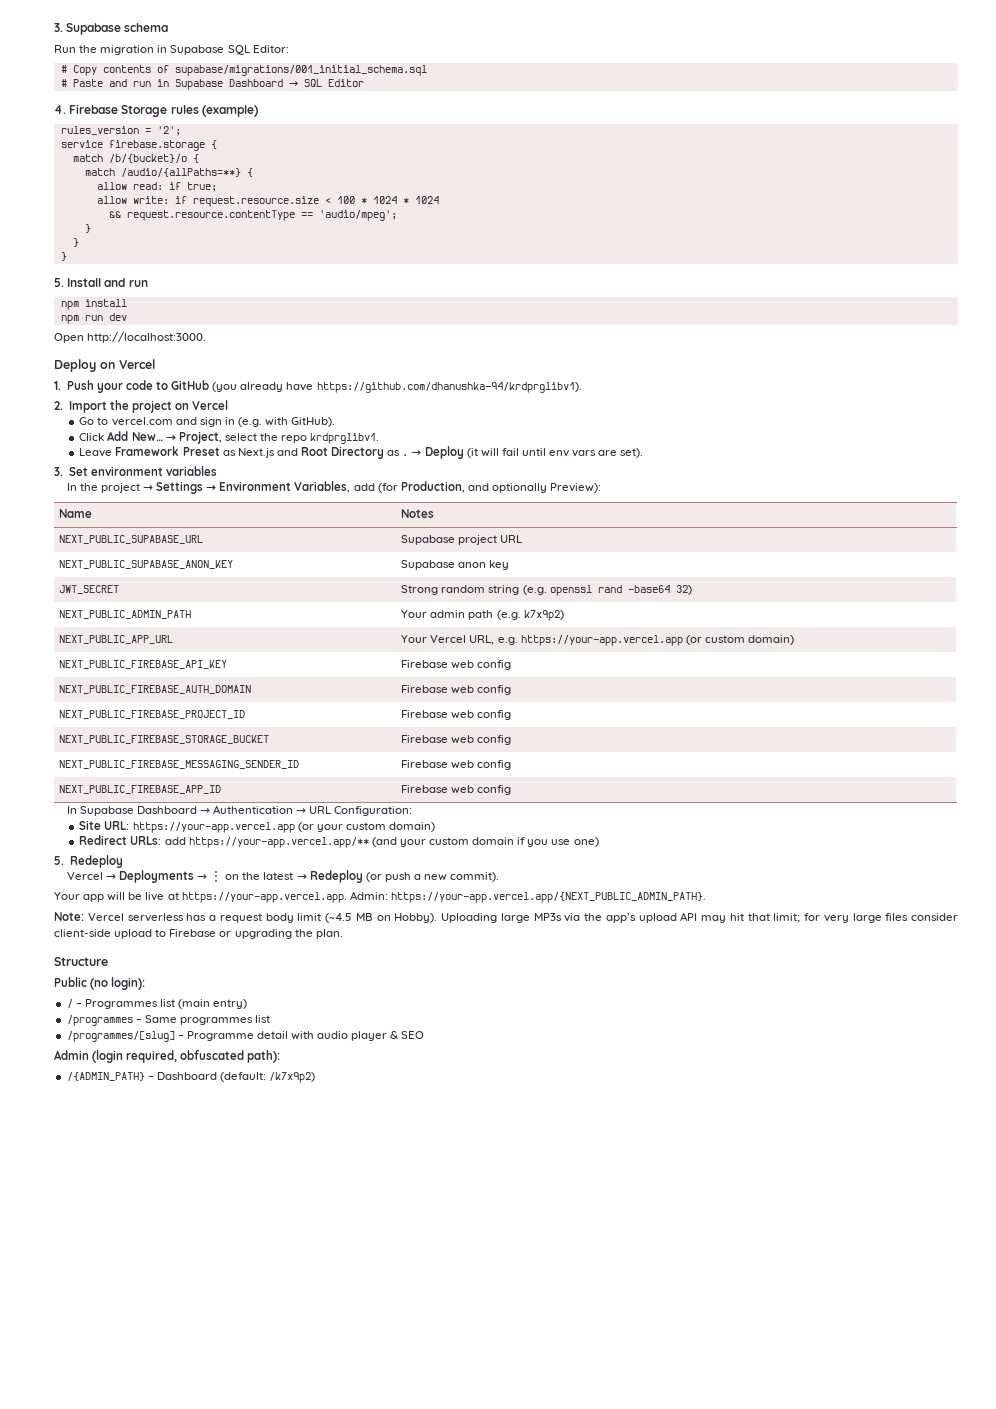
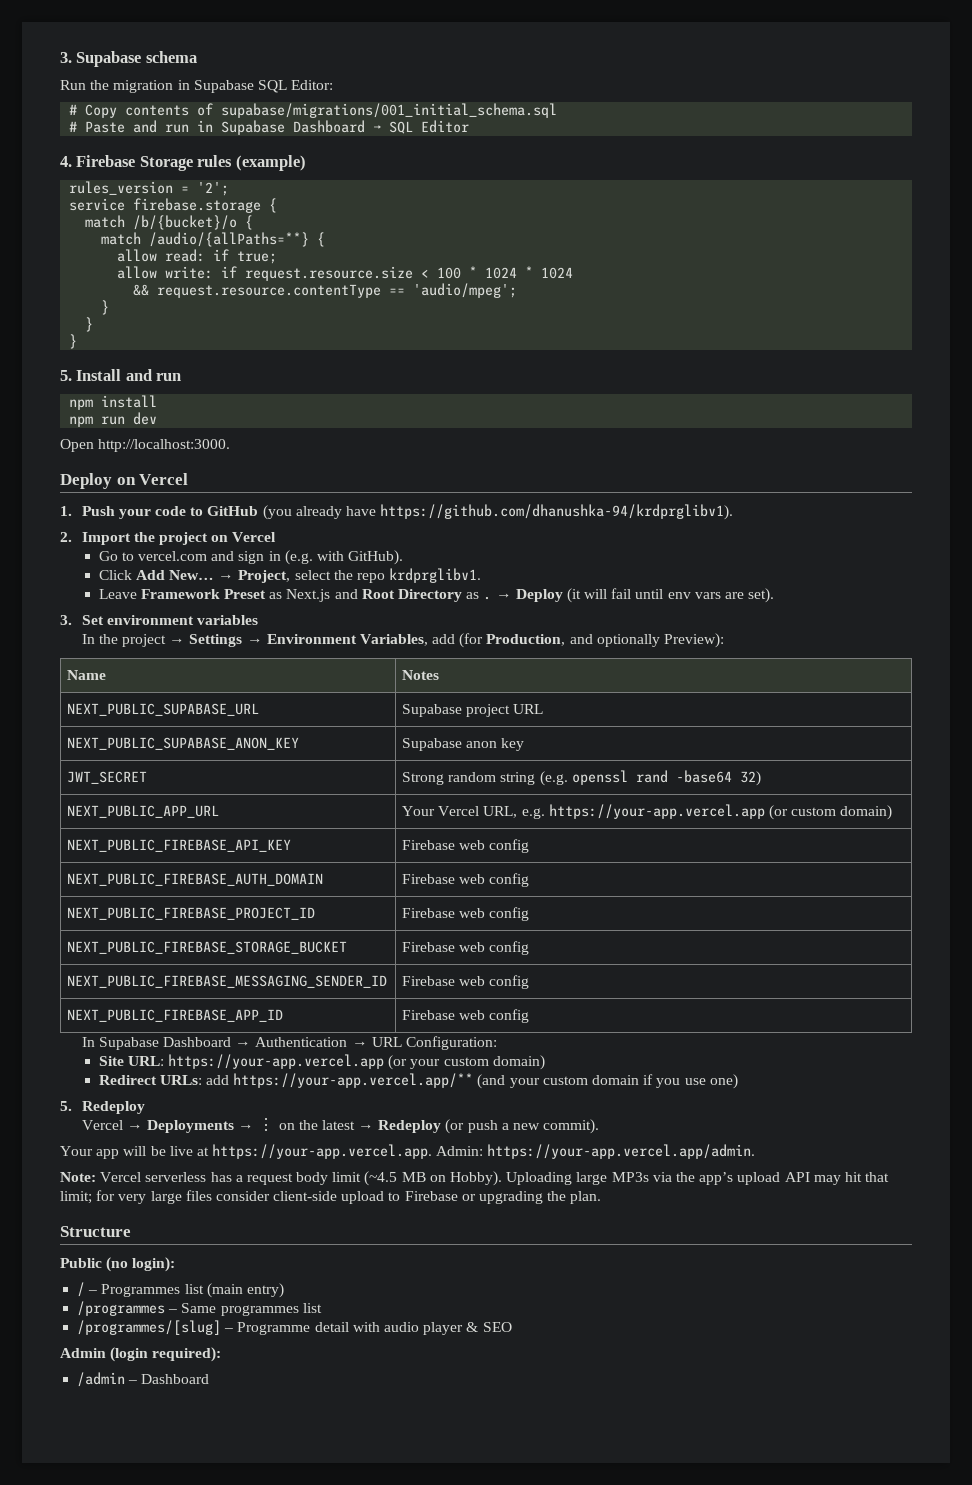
- NEXT_PUBLIC_ADMIN_PATH | Your admin path (e.g. k7x9p2)
- Your app will be live at https://your-app.vercel.app. Admin: https://your-app.vercel.app/{NEXT_PUBLIC_ADMIN_PATH}.
+ Your app will be live at https://your-app.vercel.app. Admin: https://your-app.vercel.app/admin.
- Admin (login required, obfuscated path):
- /{ADMIN_PATH} – Dashboard (default: /k7x9p2)
+ Admin (login required):
+ /admin – Dashboard

